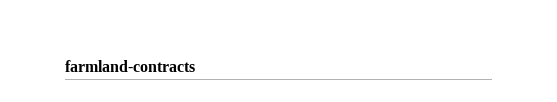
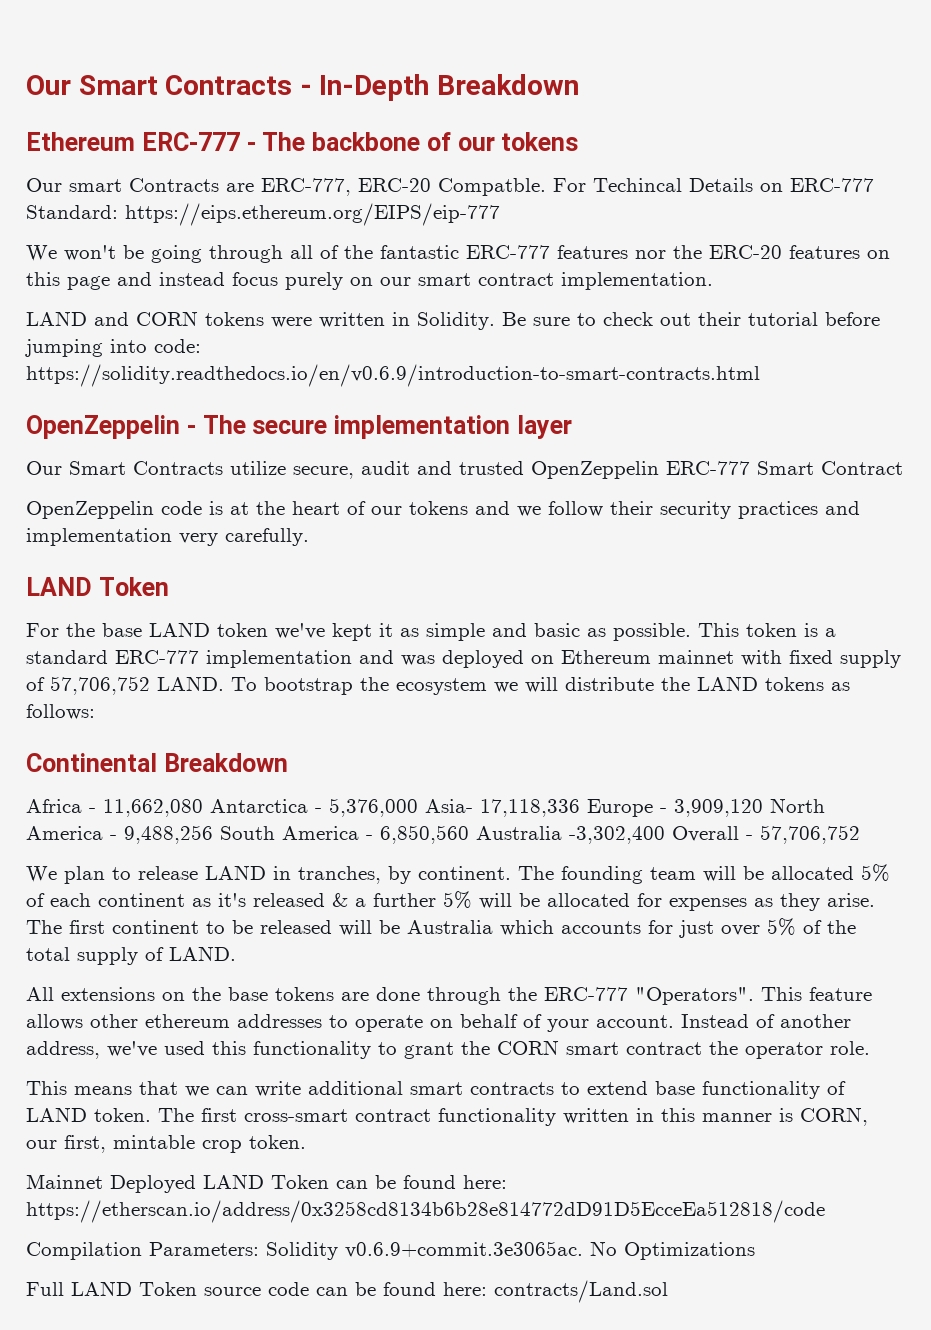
- farmland-contracts
+ Our Smart Contracts - In-Depth Breakdown
+ Ethereum ERC-777 - The backbone of our tokens
+ Our smart Contracts are ERC-777, ERC-20 Compatble. For Techincal Details on ERC-777 Standard: https://eips.ethereum.org/EIPS/eip-777
+ We won't be going through all of the fantastic ERC-777 features nor the ERC-20 features on this page and instead focus purely on our smart contract implementation.
+ LAND and CORN tokens were written in Solidity. Be sure to check out their tutorial before jumping into code: https://solidity.readthedocs.io/en/v0.6.9/introduction-to-smart-contracts.html
+ OpenZeppelin - The secure implementation layer
+ Our Smart Contracts utilize secure, audit and trusted OpenZeppelin ERC-777 Smart Contract
+ OpenZeppelin code is at the heart of our tokens and we follow their security practices and implementation very carefully.
+ LAND Token
+ For the base LAND token we've kept it as simple and basic as possible. This token is a standard ERC-777 implementation and was deployed on Ethereum mainnet with fixed supply of 57,706,752 LAND. To bootstrap the ecosystem we will distribute the LAND tokens as follows:
+ Continental Breakdown
+ Africa - 11,662,080 Antarctica - 5,376,000 Asia- 17,118,336 Europe - 3,909,120 North America - 9,488,256 South America - 6,850,560 Australia -3,302,400 Overall - 57,706,752
+ We plan to release LAND in tranches, by continent. The founding team will be allocated 5% of each continent as it's released & a further 5% will be allocated for expenses as they arise. The first continent to be released will be Australia which accounts for just over 5% of the total supply of LAND.
+ All extensions on the base tokens are done through the ERC-777 "Operators". This feature allows other ethereum addresses to operate on behalf of your account. Instead of another address, we've used this functionality to grant the CORN smart contract the operator role.
+ This means that we can write additional smart contracts to extend base functionality of LAND token. The first cross-smart contract functionality written in this manner is CORN, our first, mintable crop token.
+ Mainnet Deployed LAND Token can be found here: https://etherscan.io/address/0x3258cd8134b6b28e814772dD91D5EcceEa512818/code
+ Compilation Parameters: Solidity v0.6.9+commit.3e3065ac. No Optimizations
+ Full LAND Token source code can be found here: contracts/Land.sol

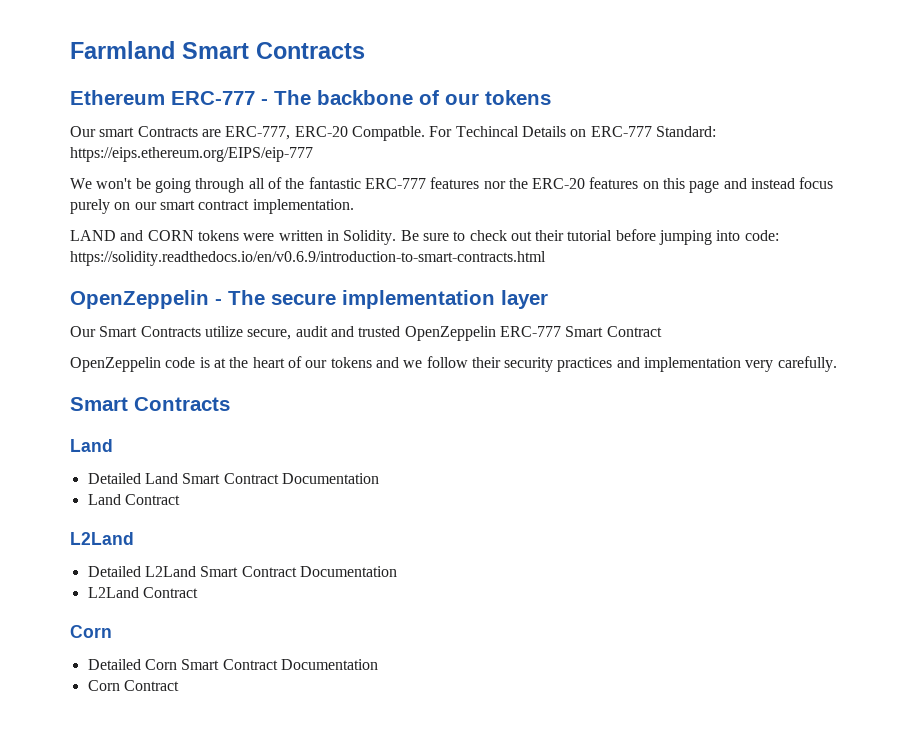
- Our Smart Contracts - In-Depth Breakdown
+ Farmland Smart Contracts
  OpenZeppelin code is at the heart of our tokens and we follow their security practices and implementation very carefully.
- LAND Token
- For the base LAND token we've kept it as simple and basic as possible. This token is a standard ERC-777 implementation and was deployed on Ethereum mainnet with fixed supply of 57,706,752 LAND. To bootstrap the ecosystem we will distribute the LAND tokens as follows:
- Continental Breakdown
- Africa - 11,662,080 Antarctica - 5,376,000 Asia- 17,118,336 Europe - 3,909,120 North America - 9,488,256 South America - 6,850,560 Australia -3,302,400 Overall - 57,706,752
- We plan to release LAND in tranches, by continent. The founding team will be allocated 5% of each continent as it's released & a further 5% will be allocated for expenses as they arise. The first continent to be released will be Australia which accounts for just over 5% of the total supply of LAND.
- All extensions on the base tokens are done through the ERC-777 "Operators". This feature allows other ethereum addresses to operate on behalf of your account. Instead of another address, we've used this functionality to grant the CORN smart contract the operator role.
- This means that we can write additional smart contracts to extend base functionality of LAND token. The first cross-smart contract functionality written in this manner is CORN, our first, mintable crop token.
- Mainnet Deployed LAND Token can be found here: https://etherscan.io/address/0x3258cd8134b6b28e814772dD91D5EcceEa512818/code
- Compilation Parameters: Solidity v0.6.9+commit.3e3065ac. No Optimizations
- Full LAND Token source code can be found here: contracts/Land.sol
+ Smart Contracts
+ Land
+ Detailed Land Smart Contract Documentation
+ Land Contract
+ L2Land
+ Detailed L2Land Smart Contract Documentation
+ L2Land Contract
+ Corn
+ Detailed Corn Smart Contract Documentation
+ Corn Contract

